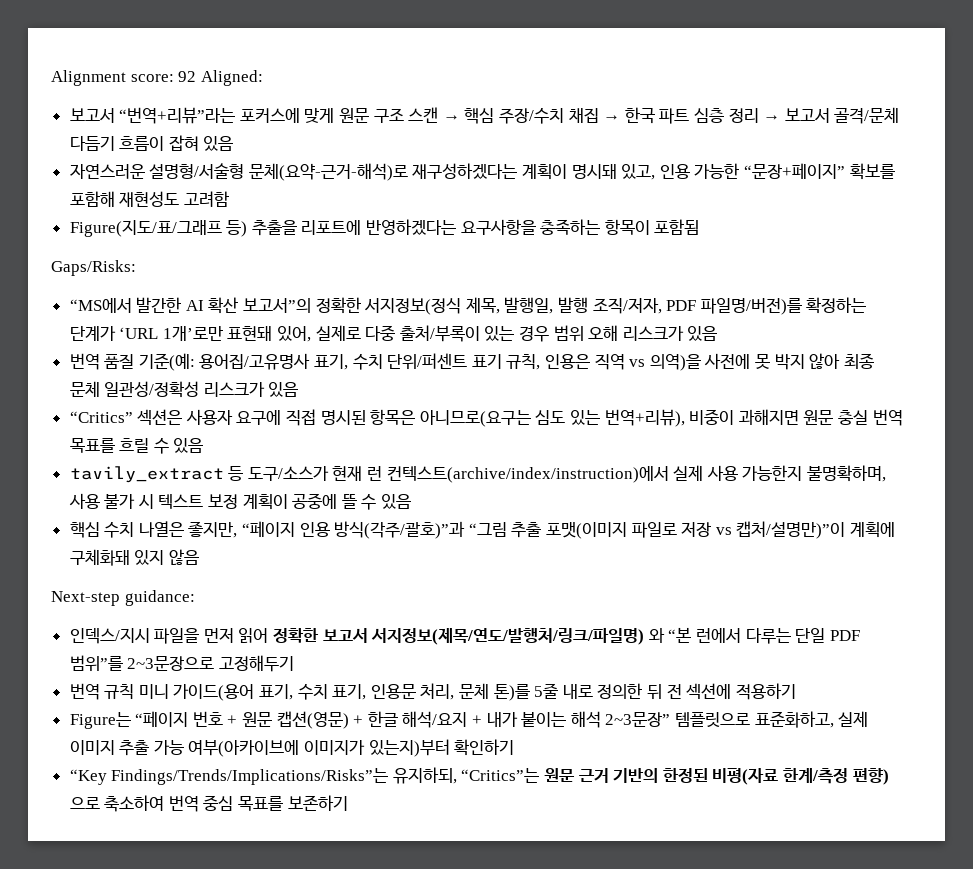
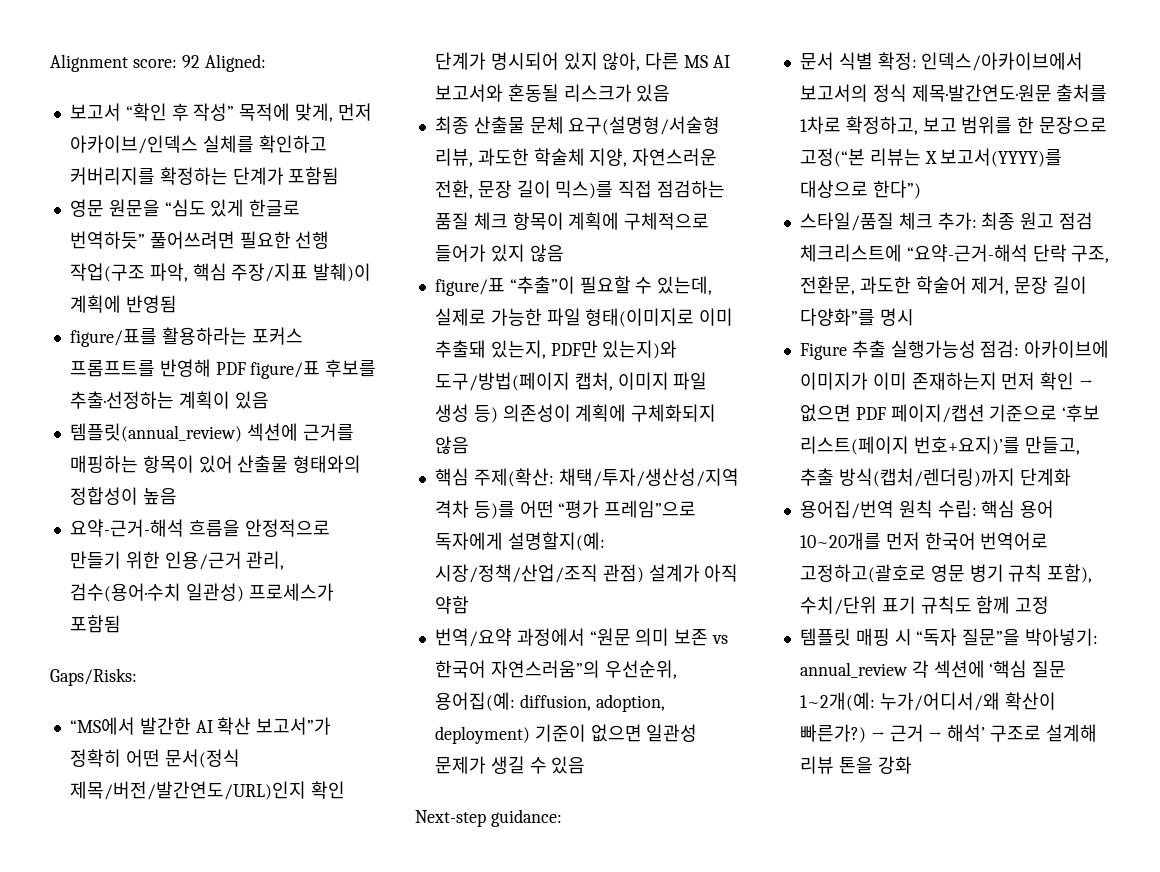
- 보고서 “번역+리뷰”라는 포커스에 맞게 원문 구조 스캔 → 핵심 주장/수치 채집 → 한국 파트 심층 정리 → 보고서 골격/문체 다듬기 흐름이 잡혀 있음
- 자연스러운 설명형/서술형 문체(요약-근거-해석)로 재구성하겠다는 계획이 명시돼 있고, 인용 가능한 “문장+페이지” 확보를 포함해 재현성도 고려함
- Figure(지도/표/그래프 등) 추출을 리포트에 반영하겠다는 요구사항을 충족하는 항목이 포함됨
+ 보고서 “확인 후 작성” 목적에 맞게, 먼저 아카이브/인덱스 실체를 확인하고 커버리지를 확정하는 단계가 포함됨
+ 영문 원문을 “심도 있게 한글로 번역하듯” 풀어쓰려면 필요한 선행 작업(구조 파악, 핵심 주장/지표 발췌)이 계획에 반영됨
+ figure/표를 활용하라는 포커스 프롬프트를 반영해 PDF figure/표 후보를 추출·선정하는 계획이 있음
+ 템플릿(annual_review) 섹션에 근거를 매핑하는 항목이 있어 산출물 형태와의 정합성이 높음
+ 요약-근거-해석 흐름을 안정적으로 만들기 위한 인용/근거 관리, 검수(용어·수치 일관성) 프로세스가 포함됨
- “MS에서 발간한 AI 확산 보고서”의 정확한 서지정보(정식 제목, 발행일, 발행 조직/저자, PDF 파일명/버전)를 확정하는 단계가 ‘URL 1개’로만 표현돼 있어, 실제로 다중 출처/부록이 있는 경우 범위 오해 리스크가 있음
- 번역 품질 기준(예: 용어집/고유명사 표기, 수치 단위/퍼센트 표기 규칙, 인용은 직역 vs 의역)을 사전에 못 박지 않아 최종 문체 일관성/정확성 리스크가 있음
- “Critics” 섹션은 사용자 요구에 직접 명시된 항목은 아니므로(요구는 심도 있는 번역+리뷰), 비중이 과해지면 원문 충실 번역 목표를 흐릴 수 있음
- tavily_extract 등 도구/소스가 현재 런 컨텍스트(archive/index/instruction)에서 실제 사용 가능한지 불명확하며, 사용 불가 시 텍스트 보정 계획이 공중에 뜰 수 있음
- 핵심 수치 나열은 좋지만, “페이지 인용 방식(각주/괄호)”과 “그림 추출 포맷(이미지 파일로 저장 vs 캡처/설명만)”이 계획에 구체화돼 있지 않음
+ “MS에서 발간한 AI 확산 보고서”가 정확히 어떤 문서(정식 제목/버전/발간연도/URL)인지 확인 단계가 명시되어 있지 않아, 다른 MS AI 보고서와 혼동될 리스크가 있음
+ 최종 산출물 문체 요구(설명형/서술형 리뷰, 과도한 학술체 지양, 자연스러운 전환, 문장 길이 믹스)를 직접 점검하는 품질 체크 항목이 계획에 구체적으로 들어가 있지 않음
+ figure/표 “추출”이 필요할 수 있는데, 실제로 가능한 파일 형태(이미지로 이미 추출돼 있는지, PDF만 있는지)와 도구/방법(페이지 캡처, 이미지 파일 생성 등) 의존성이 계획에 구체화되지 않음
+ 핵심 주제(확산: 채택/투자/생산성/지역 격차 등)를 어떤 “평가 프레임”으로 독자에게 설명할지(예: 시장/정책/산업/조직 관점) 설계가 아직 약함
+ 번역/요약 과정에서 “원문 의미 보존 vs 한국어 자연스러움”의 우선순위, 용어집(예: diffusion, adoption, deployment) 기준이 없으면 일관성 문제가 생길 수 있음
  Next-step guidance:
- 인덱스/지시 파일을 먼저 읽어 정확한 보고서 서지정보(제목/연도/발행처/링크/파일명) 와 “본 런에서 다루는 단일 PDF 범위”를 2~3문장으로 고정해두기
- 번역 규칙 미니 가이드(용어 표기, 수치 표기, 인용문 처리, 문체 톤)를 5줄 내로 정의한 뒤 전 섹션에 적용하기
- Figure는 “페이지 번호 + 원문 캡션(영문) + 한글 해석/요지 + 내가 붙이는 해석 2~3문장” 템플릿으로 표준화하고, 실제 이미지 추출 가능 여부(아카이브에 이미지가 있는지)부터 확인하기
- “Key Findings/Trends/Implications/Risks”는 유지하되, “Critics”는 원문 근거 기반의 한정된 비평(자료 한계/측정 편향) 으로 축소하여 번역 중심 목표를 보존하기
+ 문서 식별 확정: 인덱스/아카이브에서 보고서의 정식 제목·발간연도·원문 출처를 1차로 확정하고, 보고 범위를 한 문장으로 고정(“본 리뷰는 X 보고서(YYYY)를 대상으로 한다”)
+ 스타일/품질 체크 추가: 최종 원고 점검 체크리스트에 “요약-근거-해석 단락 구조, 전환문, 과도한 학술어 제거, 문장 길이 다양화”를 명시
+ Figure 추출 실행가능성 점검: 아카이브에 이미지가 이미 존재하는지 먼저 확인 → 없으면 PDF 페이지/캡션 기준으로 ‘후보 리스트(페이지 번호+요지)’를 만들고, 추출 방식(캡처/렌더링)까지 단계화
+ 용어집/번역 원칙 수립: 핵심 용어 10~20개를 먼저 한국어 번역어로 고정하고(괄호로 영문 병기 규칙 포함), 수치/단위 표기 규칙도 함께 고정
+ 템플릿 매핑 시 “독자 질문”을 박아넣기: annual_review 각 섹션에 ‘핵심 질문 1~2개(예: 누가/어디서/왜 확산이 빠른가?) → 근거 → 해석’ 구조로 설계해 리뷰 톤을 강화

